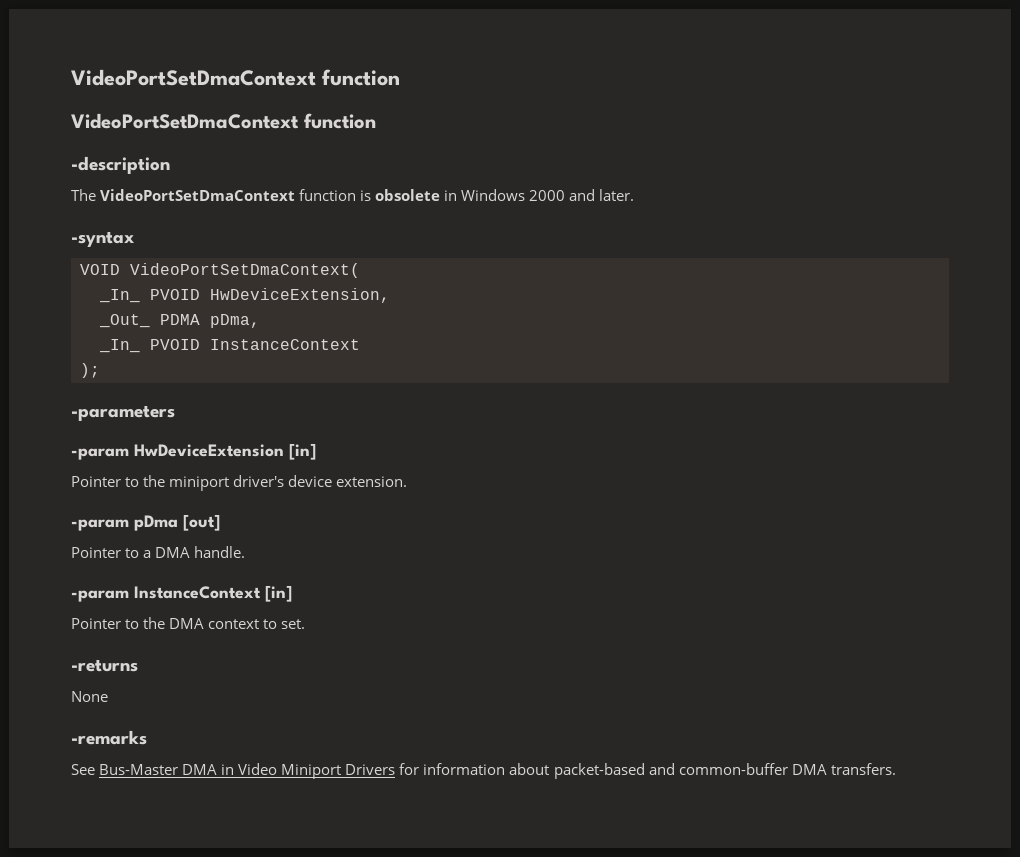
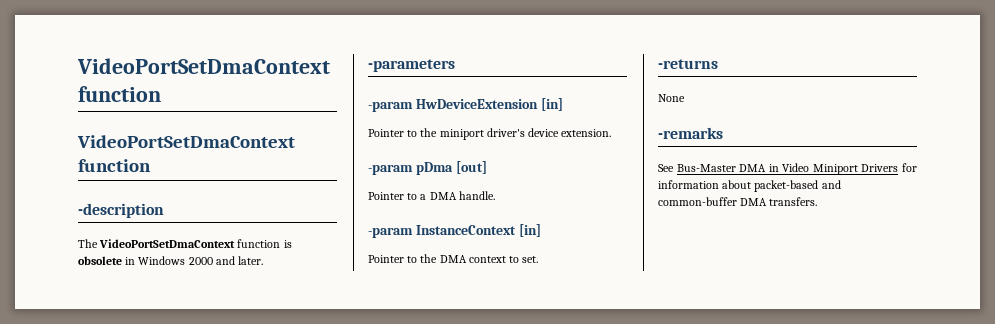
- -syntax
- VOID VideoPortSetDmaContext(
- _In_ PVOID HwDeviceExtension,
- _Out_ PDMA pDma,
- _In_ PVOID InstanceContext
- );

